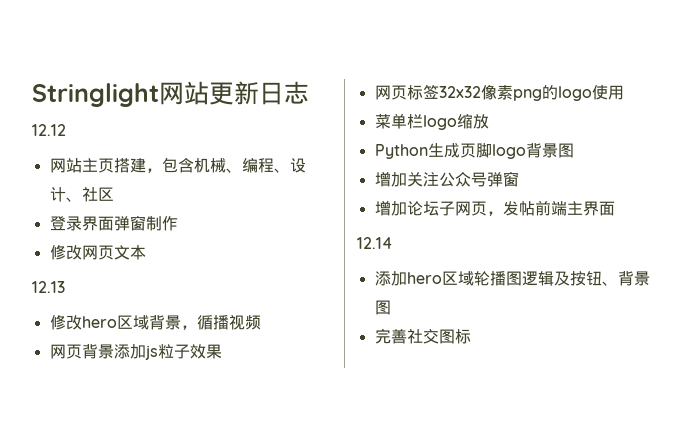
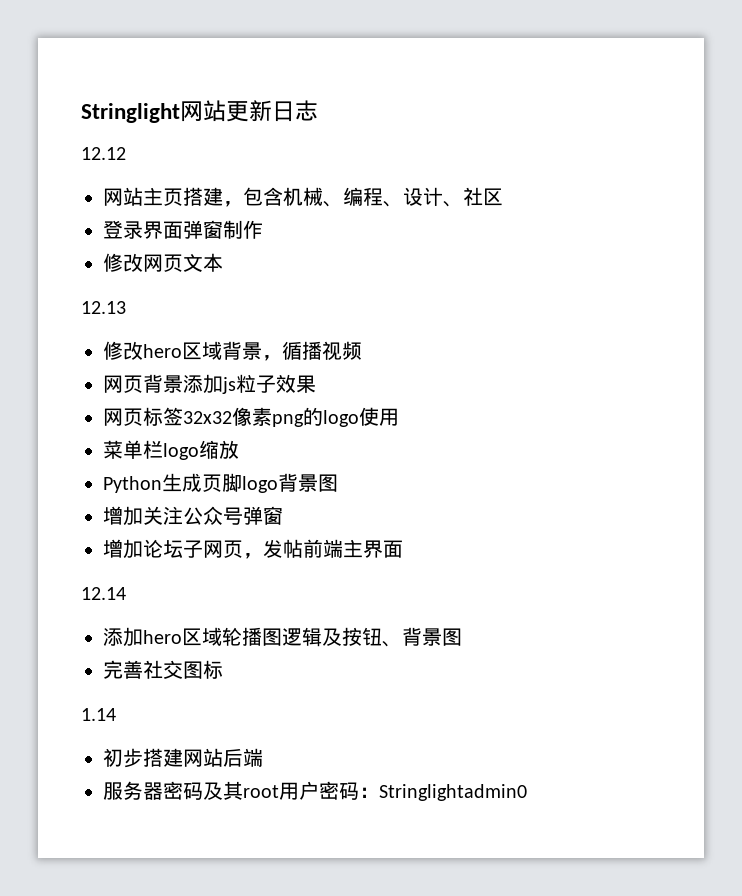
+ 1.14
+ 初步搭建网站后端
+ 服务器密码及其root用户密码：Stringlightadmin0

